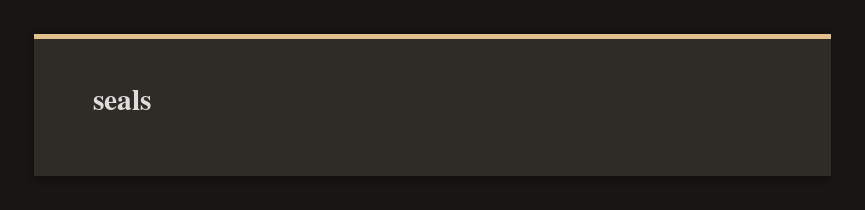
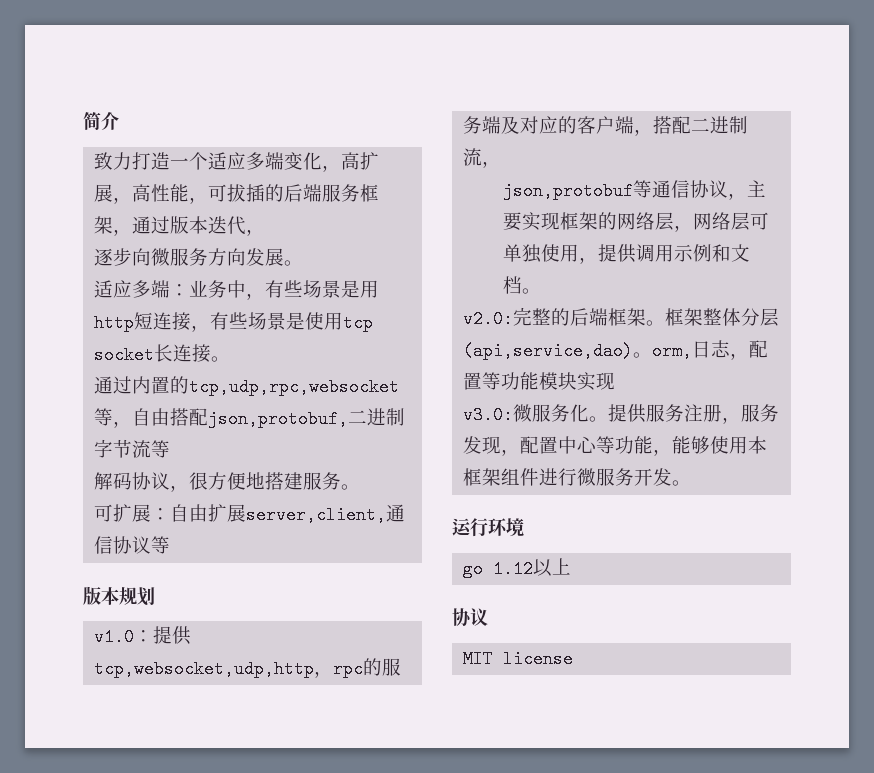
- seals
+ 简介
+ 致力打造一个适应多端变化，高扩展，高性能，可拔插的后端服务框架，通过版本迭代，
+ 逐步向微服务方向发展。
+ 适应多端：业务中，有些场景是用http短连接，有些场景是使用tcp socket长连接。
+ 通过内置的tcp,udp,rpc,websocket等，自由搭配json,protobuf,二进制字节流等
+ 解码协议，很方便地搭建服务。
+ 可扩展：自由扩展server,client,通信协议等
+ 版本规划
+ v1.0：提供tcp,websocket,udp,http，rpc的服务端及对应的客户端，搭配二进制流，
+ json,protobuf等通信协议，主要实现框架的网络层，网络层可单独使用，提供调用示例和文档。
+ v2.0:完整的后端框架。框架整体分层(api,service,dao)。orm,日志，配置等功能模块实现
+ v3.0:微服务化。提供服务注册，服务发现，配置中心等功能，能够使用本框架组件进行微服务开发。
+ 运行环境
+ go 1.12以上
+ 协议
+ MIT license

